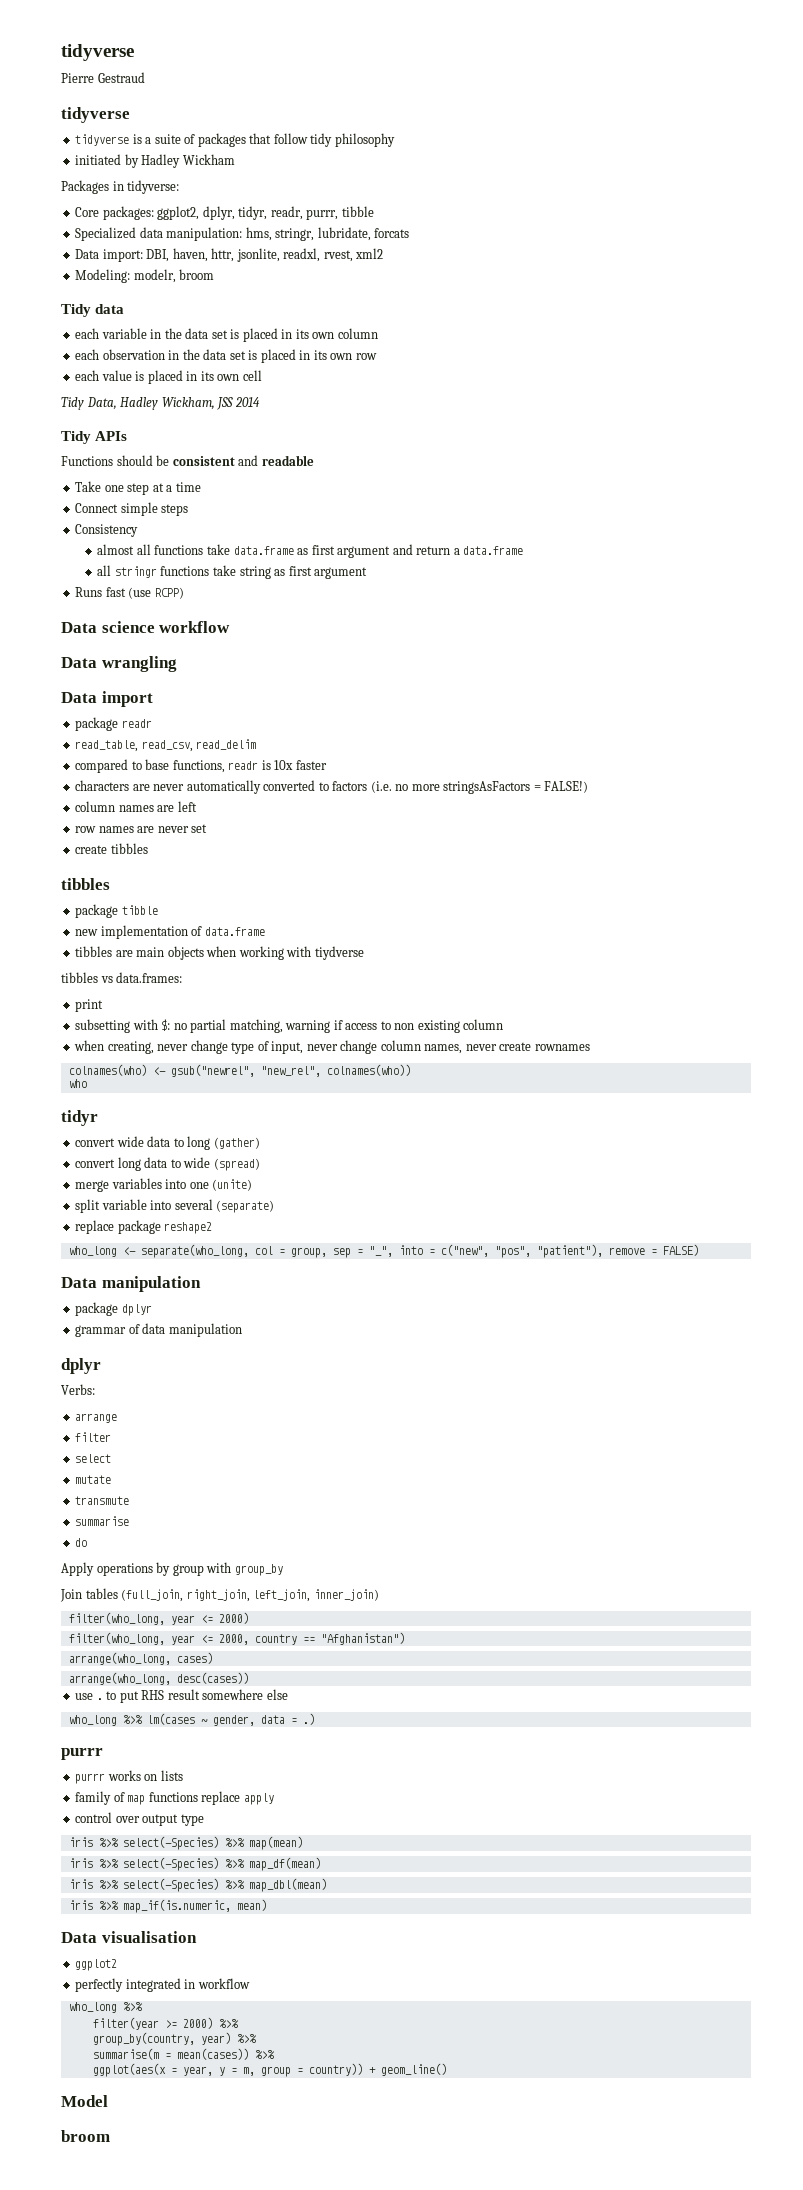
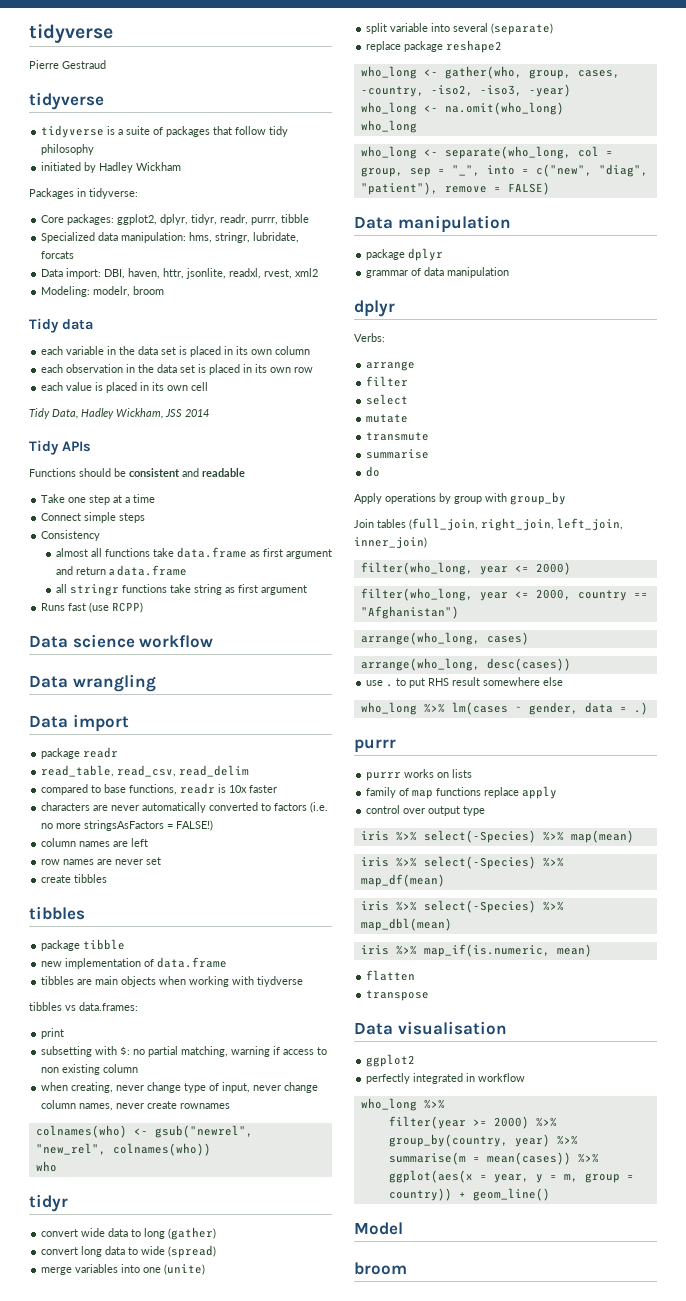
+ who_long <- gather(who, group, cases, -country, -iso2, -iso3, -year)
+ who_long <- na.omit(who_long)
+ who_long
- who_long <- separate(who_long, col = group, sep = "_", into = c("new", "pos", "patient"), remove = FALSE)
+ who_long <- separate(who_long, col = group, sep = "_", into = c("new", "diag", "patient"), remove = FALSE)
+ flatten
+ transpose

